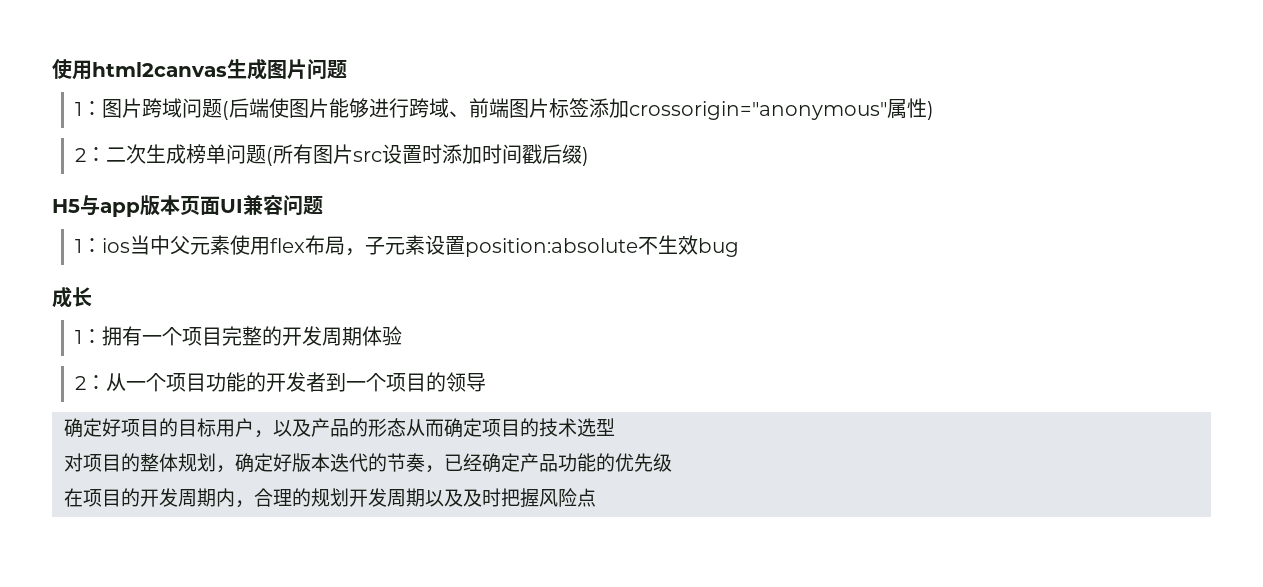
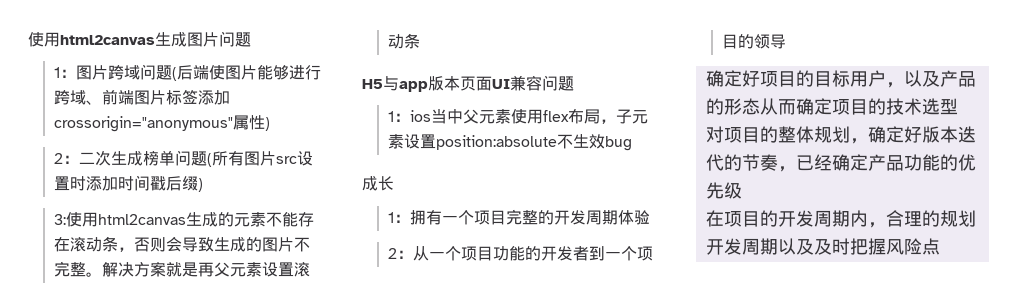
+ 3:使用html2canvas生成的元素不能存在滚动条，否则会导致生成的图片不完整。解决方案就是再父元素设置滚动条

